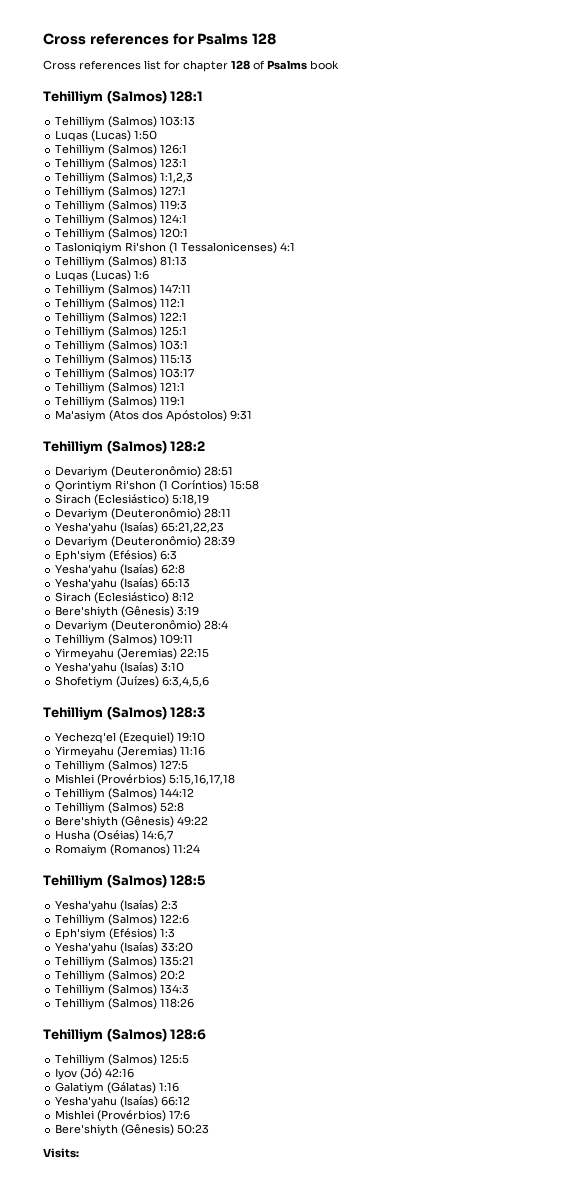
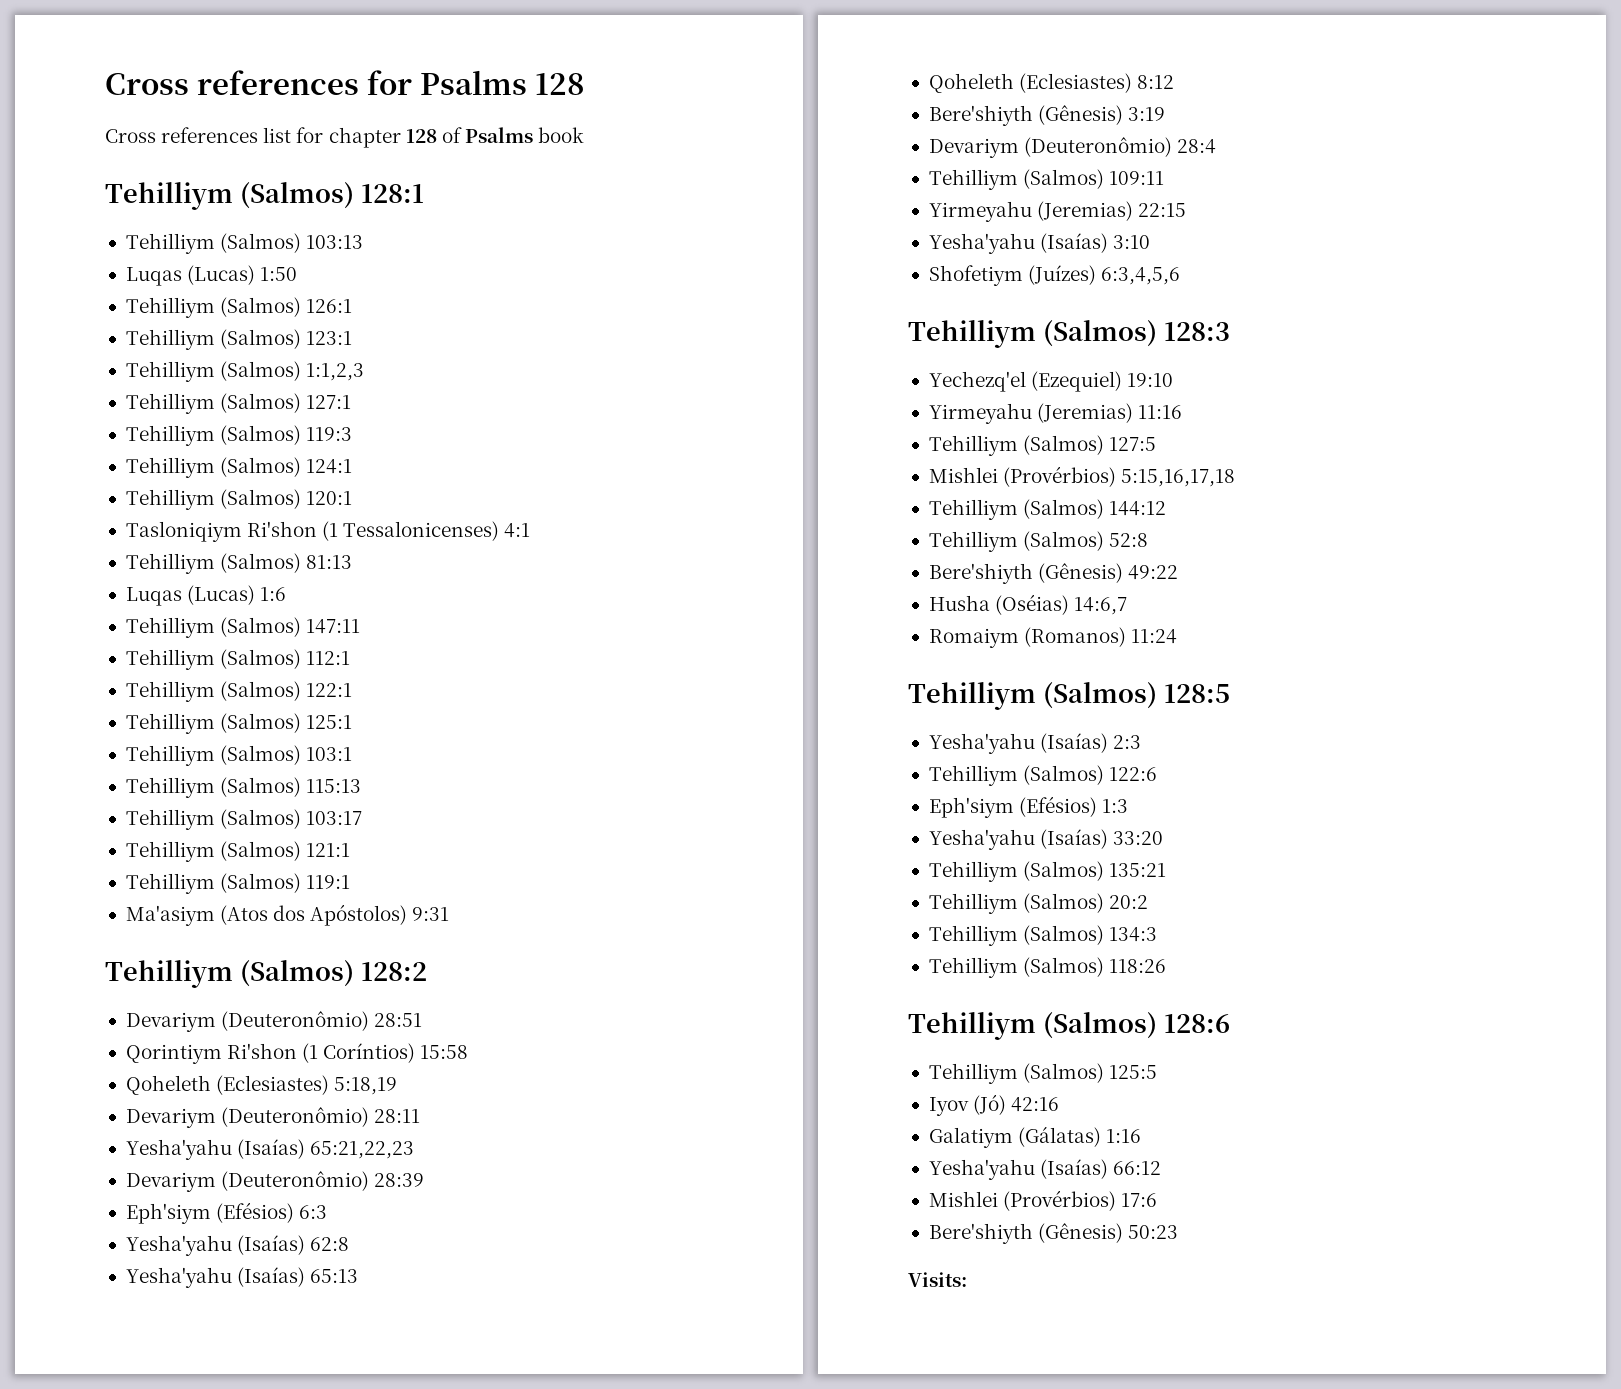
- Sirach (Eclesiástico) 5:18,19
+ Qoheleth (Eclesiastes) 5:18,19
- Sirach (Eclesiástico) 8:12
+ Qoheleth (Eclesiastes) 8:12

